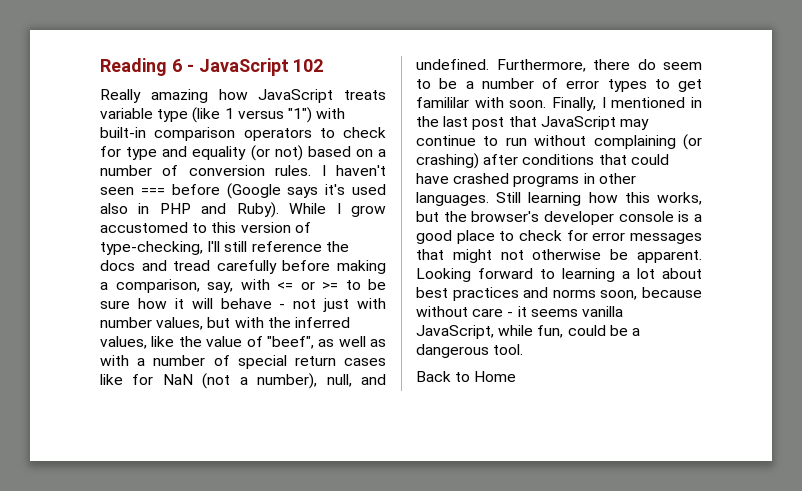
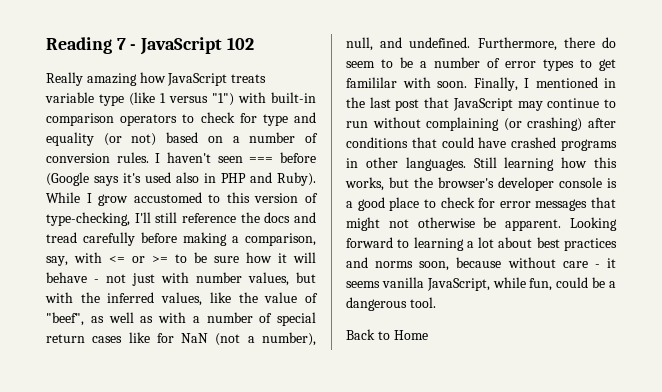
- Reading 6 - JavaScript 102
+ Reading 7 - JavaScript 102

